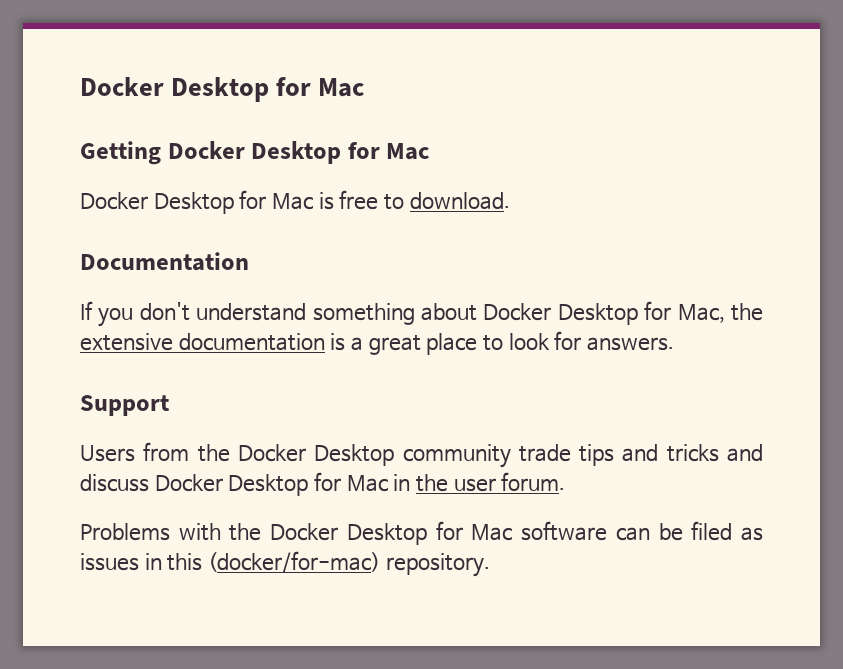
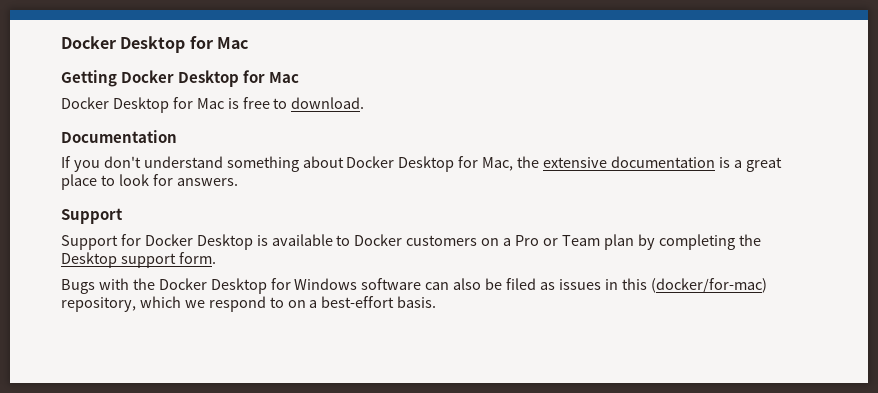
- Users from the Docker Desktop community trade tips and tricks and discuss Docker Desktop for Mac in the user forum.
- Problems with the Docker Desktop for Mac software can be filed as issues in this (docker/for-mac) repository.
+ Support for Docker Desktop is available to Docker customers on a Pro or Team plan by completing the Desktop support form.
+ Bugs with the Docker Desktop for Windows software can also be filed as issues in this (docker/for-mac) repository, which we respond to on a best-effort basis.

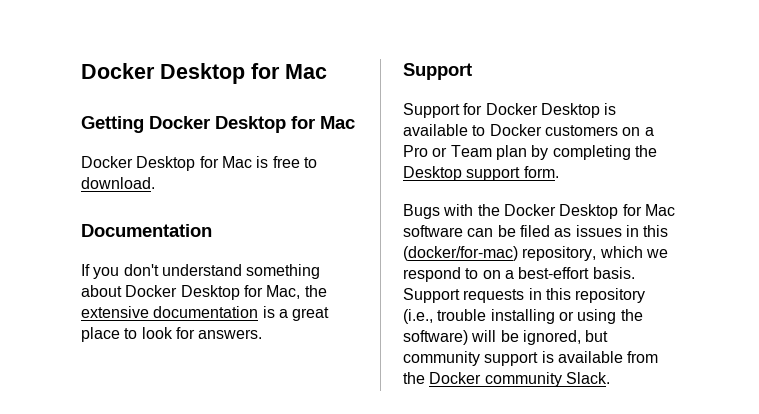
- Bugs with the Docker Desktop for Windows software can also be filed as issues in this (docker/for-mac) repository, which we respond to on a best-effort basis.
+ Bugs with the Docker Desktop for Mac software can be filed as issues in this (docker/for-mac) repository, which we respond to on a best-effort basis.
+ Support requests in this repository (i.e., trouble installing or using the software) will be ignored, but community support is available from the Docker community Slack.

